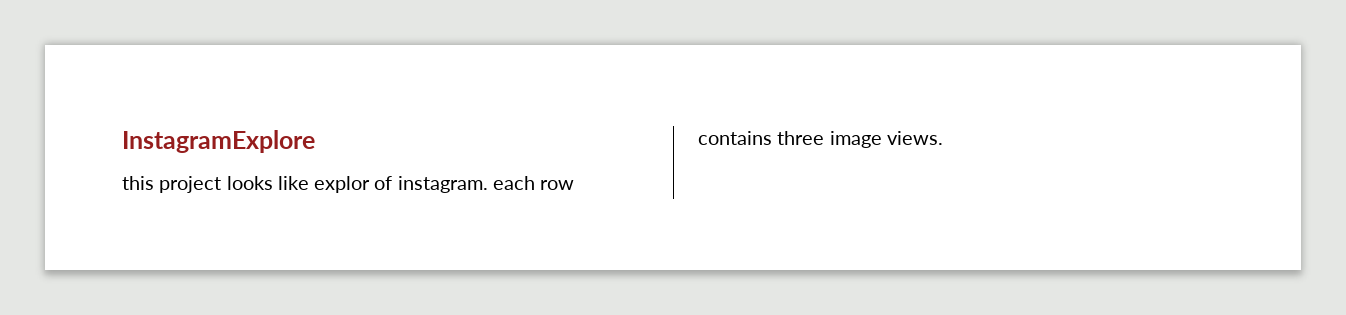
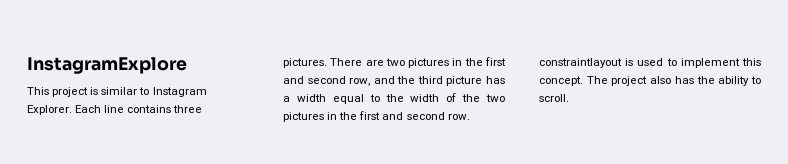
- this project looks like explor of instagram. each row contains three image views.
+ This project is similar to Instagram Explorer. Each line contains three pictures. There are two pictures in the first and second row, and the third picture has a width equal to the width of the two pictures in the first and second row. constraintlayout is used to implement this concept. The project also has the ability to scroll.

